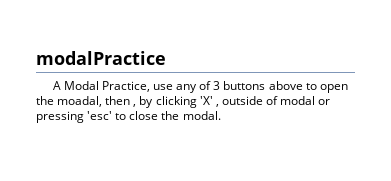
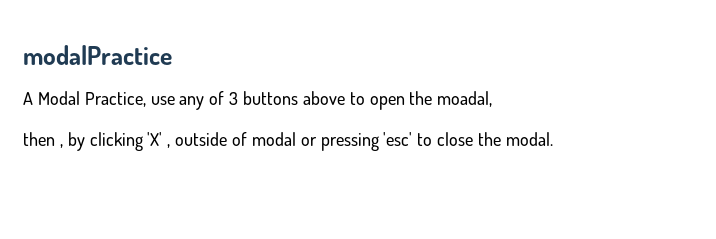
- A Modal Practice, use any of 3 buttons above to open the moadal, then , by clicking 'X' , outside of modal or pressing 'esc' to close the modal.
+ A Modal Practice, use any of 3 buttons above to open the moadal,
+ then , by clicking 'X' , outside of modal or pressing 'esc' to close the modal.

